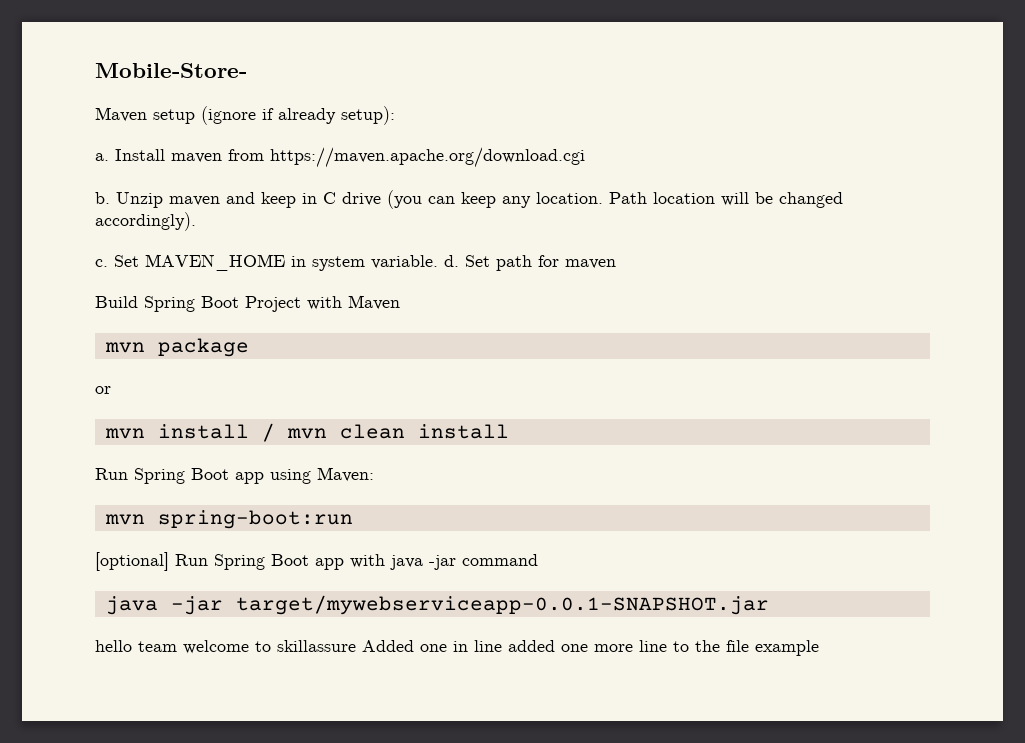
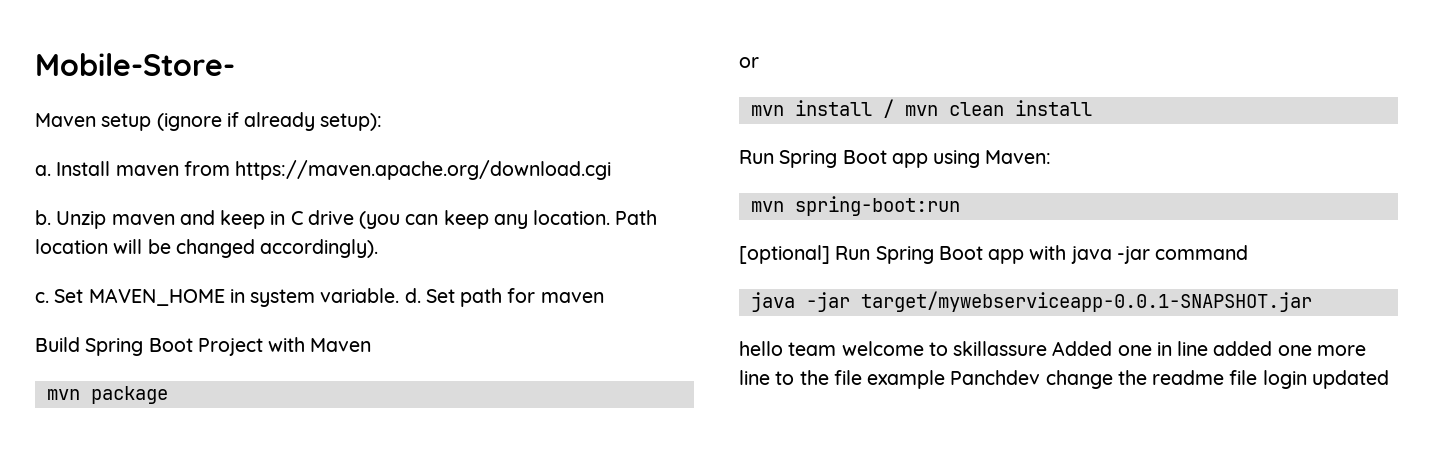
- hello team welcome to skillassure Added one in line added one more line to the file example
+ hello team welcome to skillassure Added one in line added one more line to the file example Panchdev change the readme file login updated

